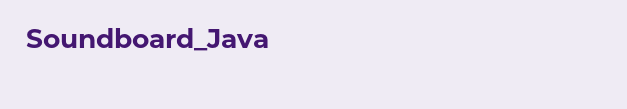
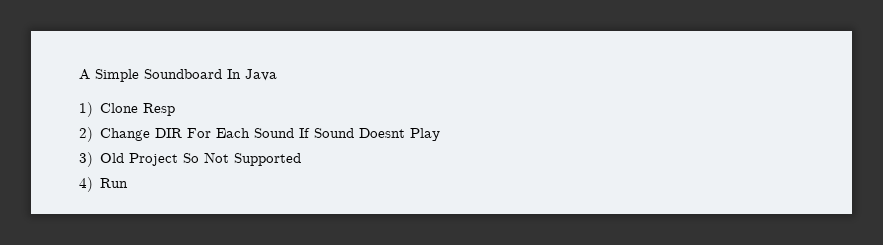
- Soundboard_Java
+ A Simple Soundboard In Java
+ 1) Clone Resp
+ 2) Change DIR For Each Sound If Sound Doesnt Play
+ 3) Old Project So Not Supported
+ 4) Run

